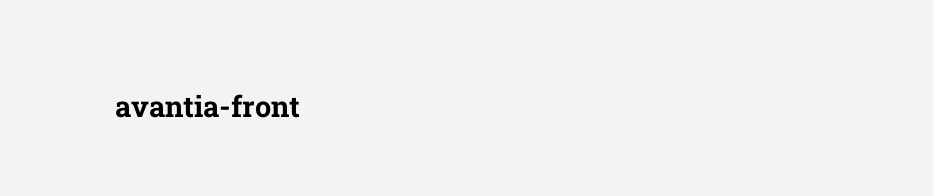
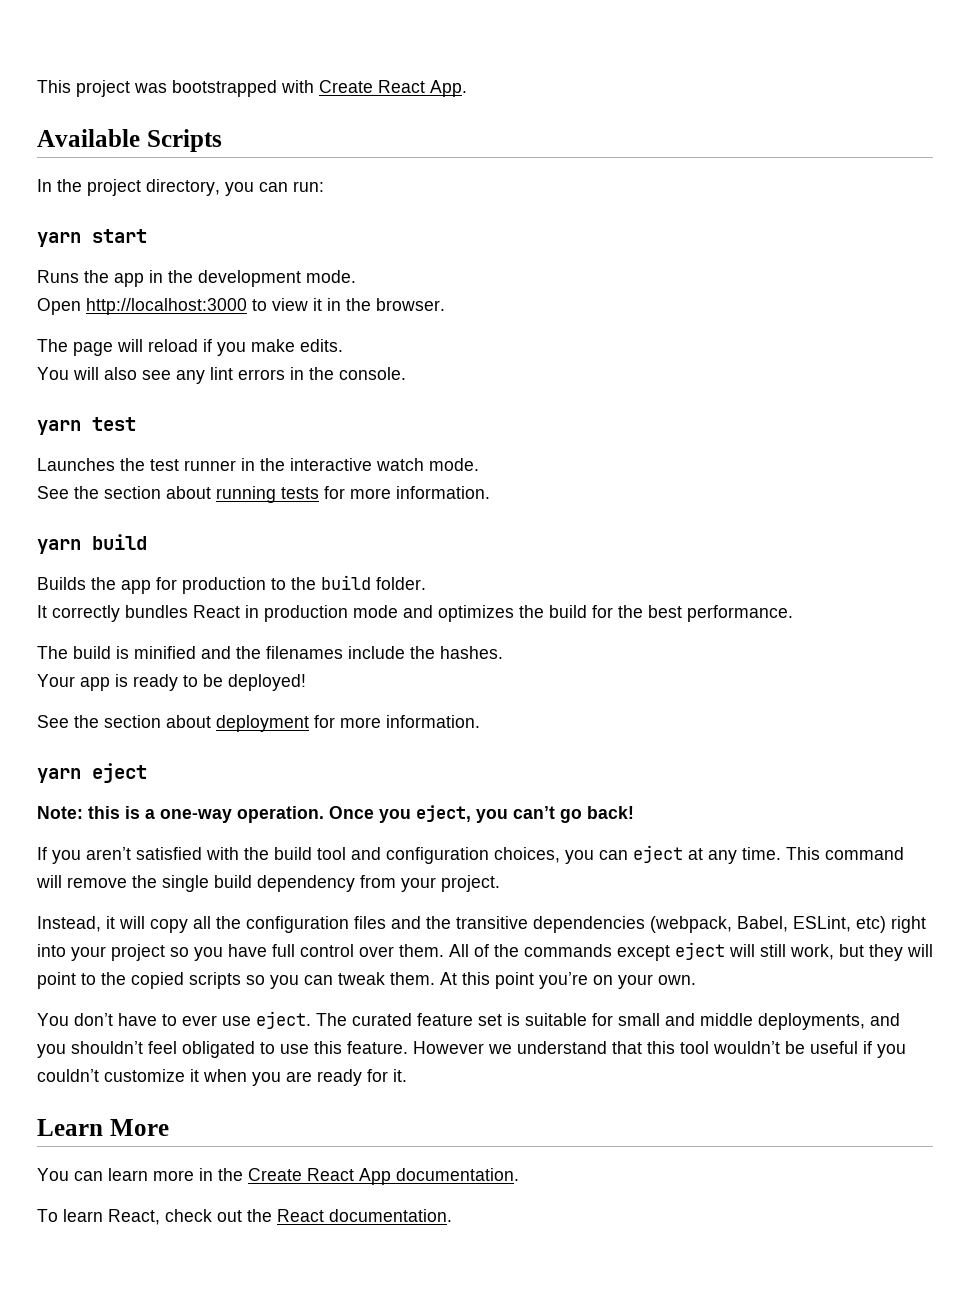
- avantia-front
+ This project was bootstrapped with Create React App.
+ Available Scripts
+ In the project directory, you can run:
+ yarn start
+ Runs the app in the development mode.
+ Open http://localhost:3000 to view it in the browser.
+ The page will reload if you make edits.
+ You will also see any lint errors in the console.
+ yarn test
+ Launches the test runner in the interactive watch mode.
+ See the section about running tests for more information.
+ yarn build
+ Builds the app for production to the build folder.
+ It correctly bundles React in production mode and optimizes the build for the best performance.
+ The build is minified and the filenames include the hashes.
+ Your app is ready to be deployed!
+ See the section about deployment for more information.
+ yarn eject
+ Note: this is a one-way operation. Once you eject, you can’t go back!
+ If you aren’t satisfied with the build tool and configuration choices, you can eject at any time. This command will remove the single build dependency from your project.
+ Instead, it will copy all the configuration files and the transitive dependencies (webpack, Babel, ESLint, etc) right into your project so you have full control over them. All of the commands except eject will still work, but they will point to the copied scripts so you can tweak them. At this point you’re on your own.
+ You don’t have to ever use eject. The curated feature set is suitable for small and middle deployments, and you shouldn’t feel obligated to use this feature. However we understand that this tool wouldn’t be useful if you couldn’t customize it when you are ready for it.
+ Learn More
+ You can learn more in the Create React App documentation.
+ To learn React, check out the React documentation.

